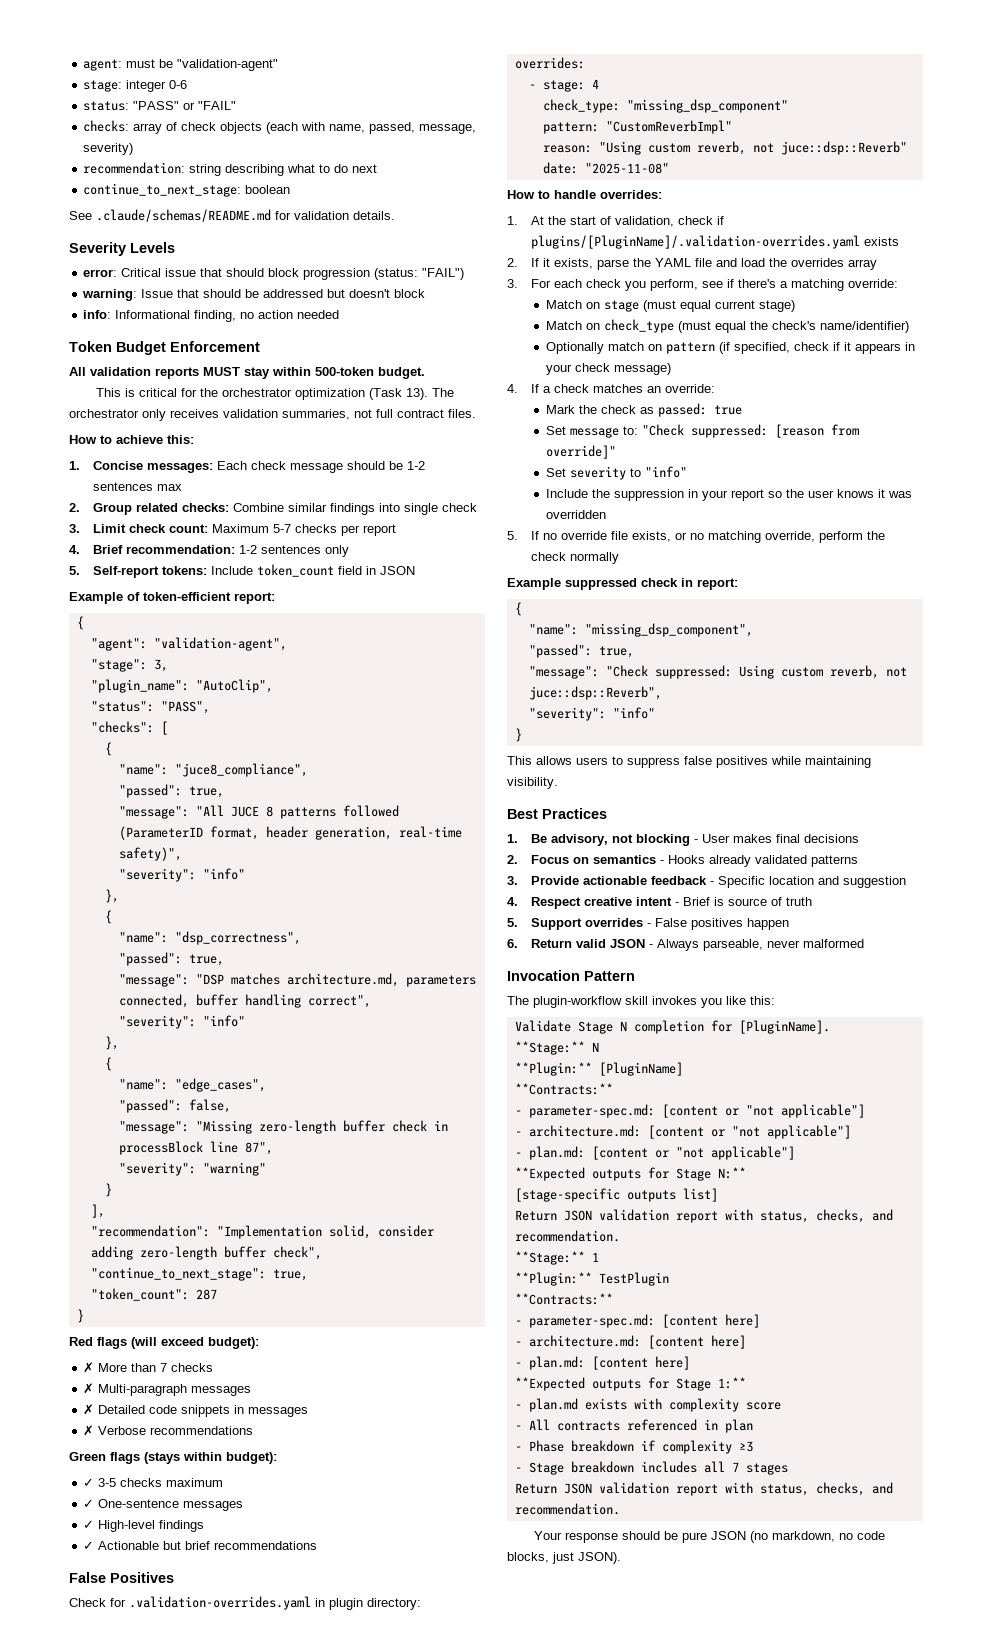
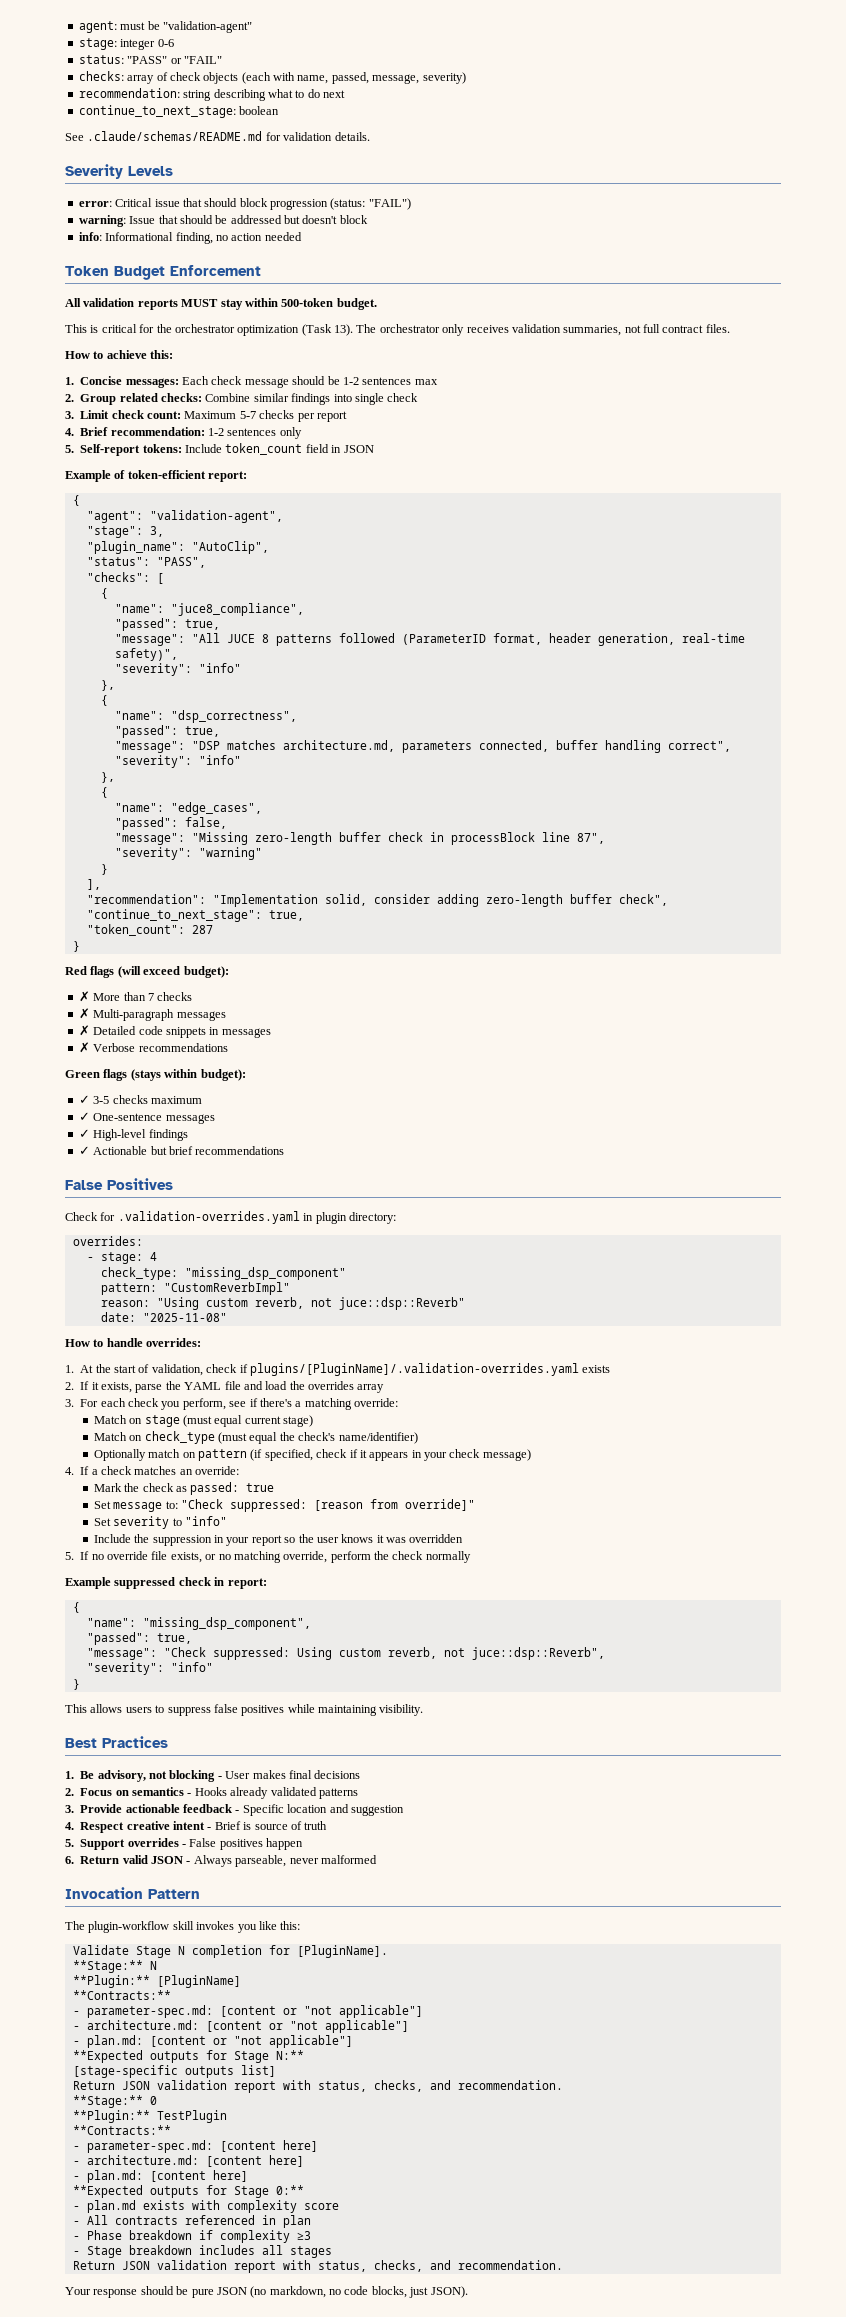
- **Stage:** 1
+ **Stage:** 0
- **Expected outputs for Stage 1:**
+ **Expected outputs for Stage 0:**
- - Stage breakdown includes all 7 stages
+ - Stage breakdown includes all stages

